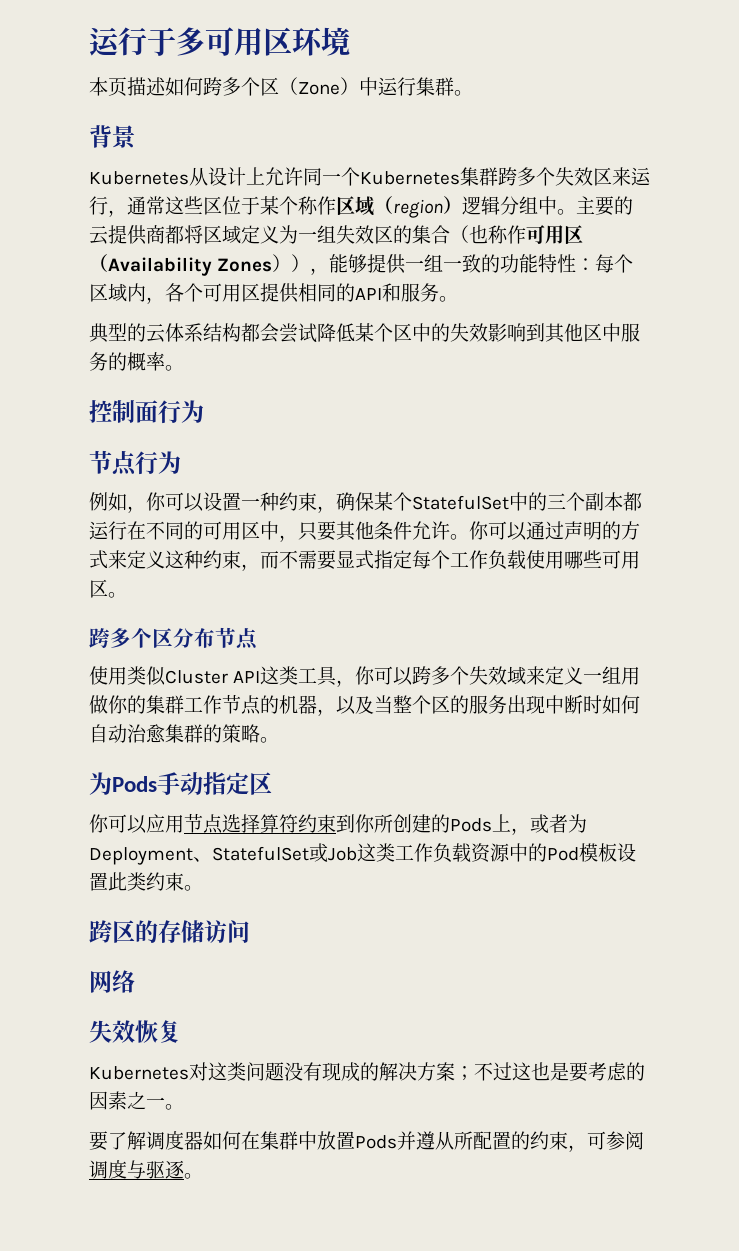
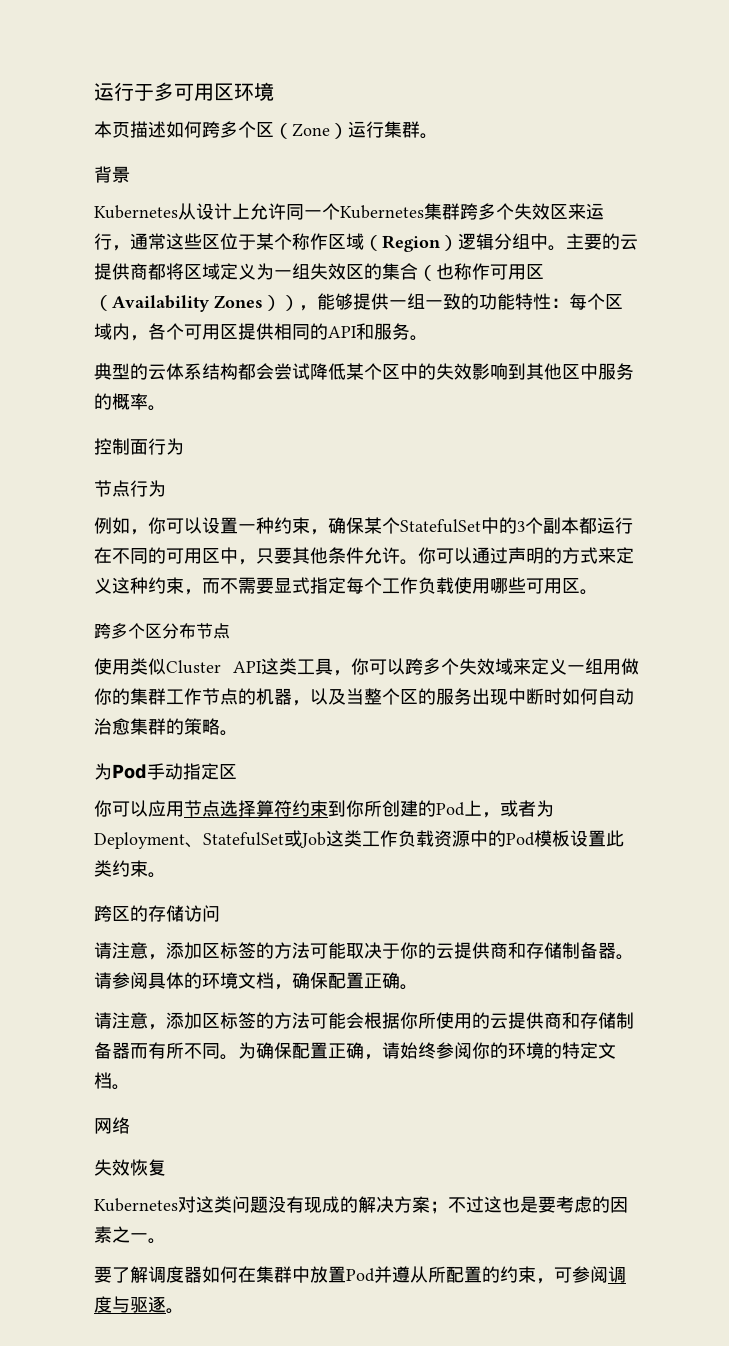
- 本页描述如何跨多个区（Zone）中运行集群。
+ 本页描述如何跨多个区（Zone）运行集群。
- Kubernetes从设计上允许同一个Kubernetes集群跨多个失效区来运行，通常这些区位于某个称作区域（region）逻辑分组中。
+ Kubernetes从设计上允许同一个Kubernetes集群跨多个失效区来运行，通常这些区位于某个称作区域（Region）逻辑分组中。
- 例如，你可以设置一种约束，确保某个StatefulSet中的三个副本都运行在不同的可用区中，只要其他条件允许。
+ 例如，你可以设置一种约束，确保某个StatefulSet中的3个副本都运行在不同的可用区中，只要其他条件允许。
- 为Pods手动指定区
+ 为Pod手动指定区
- 你可以应用节点选择算符约束到你所创建的Pods上，或者为Deployment、StatefulSet或Job这类工作负载资源中的Pod模板设置此类约束。
+ 你可以应用节点选择算符约束到你所创建的Pod上，或者为Deployment、StatefulSet或Job这类工作负载资源中的Pod模板设置此类约束。
+ 请注意，添加区标签的方法可能取决于你的云提供商和存储制备器。请参阅具体的环境文档，确保配置正确。
+ 请注意，添加区标签的方法可能会根据你所使用的云提供商和存储制备器而有所不同。为确保配置正确，请始终参阅你的环境的特定文档。
- 要了解调度器如何在集群中放置Pods并遵从所配置的约束，可参阅调度与驱逐。
+ 要了解调度器如何在集群中放置Pod并遵从所配置的约束，可参阅调度与驱逐。

